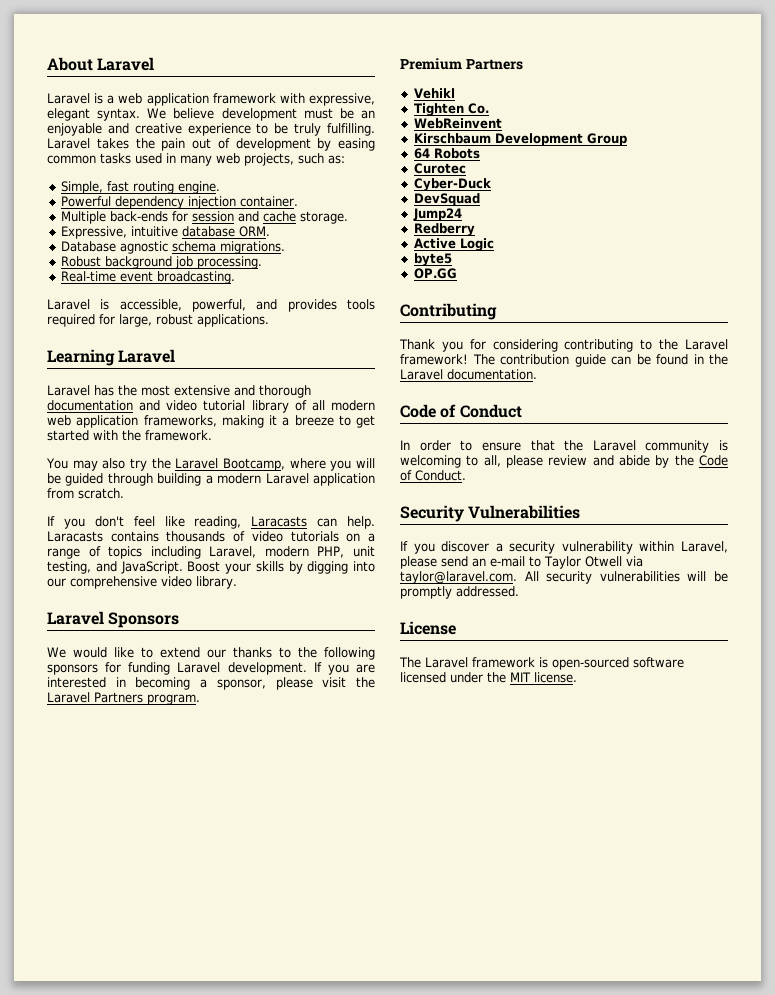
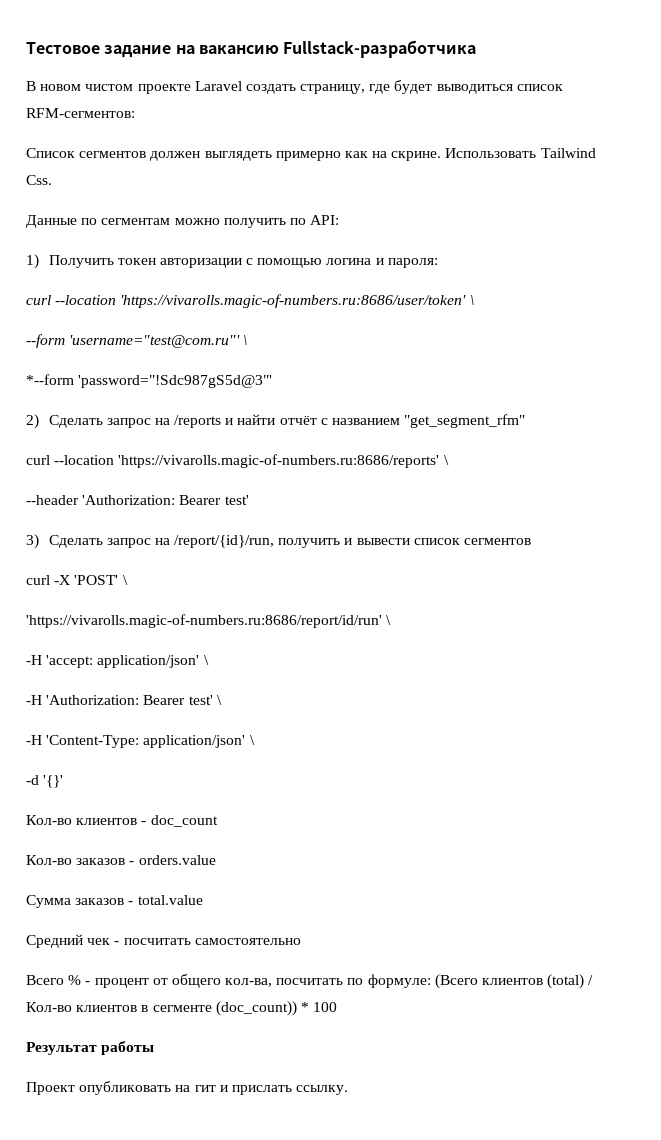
- About Laravel
- Laravel is a web application framework with expressive, elegant syntax. We believe development must be an enjoyable and creative experience to be truly fulfilling. Laravel takes the pain out of development by easing common tasks used in many web projects, such as:
- Simple, fast routing engine.
- Powerful dependency injection container.
- Multiple back-ends for session and cache storage.
- Expressive, intuitive database ORM.
- Database agnostic schema migrations.
- Robust background job processing.
- Real-time event broadcasting.
- Laravel is accessible, powerful, and provides tools required for large, robust applications.
- Learning Laravel
- Laravel has the most extensive and thorough documentation and video tutorial library of all modern web application frameworks, making it a breeze to get started with the framework.
- You may also try the Laravel Bootcamp, where you will be guided through building a modern Laravel application from scratch.
- If you don't feel like reading, Laracasts can help. Laracasts contains thousands of video tutorials on a range of topics including Laravel, modern PHP, unit testing, and JavaScript. Boost your skills by digging into our comprehensive video library.
- Laravel Sponsors
- We would like to extend our thanks to the following sponsors for funding Laravel development. If you are interested in becoming a sponsor, please visit the Laravel Partners program.
- Premium Partners
- Vehikl
- Tighten Co.
- WebReinvent
- Kirschbaum Development Group
- 64 Robots
- Curotec
- Cyber-Duck
- DevSquad
- Jump24
- Redberry
- Active Logic
- byte5
- OP.GG
- Contributing
- Thank you for considering contributing to the Laravel framework! The contribution guide can be found in the Laravel documentation.
- Code of Conduct
- In order to ensure that the Laravel community is welcoming to all, please review and abide by the Code of Conduct.
- Security Vulnerabilities
- If you discover a security vulnerability within Laravel, please send an e-mail to Taylor Otwell via taylor@laravel.com. All security vulnerabilities will be promptly addressed.
- License
- The Laravel framework is open-sourced software licensed under the MIT license.
+ Тестовое задание на вакансию Fullstack-разработчика
+ В новом чистом проекте Laravel создать страницу, где будет выводиться список RFM-сегментов:
+ Список сегментов должен выглядеть примерно как на скрине. Использовать Tailwind Css.
+ Данные по сегментам можно получить по API:
+ 1) Получить токен авторизации с помощью логина и пароля:
+ curl --location 'https://vivarolls.magic-of-numbers.ru:8686/user/token' \
+ --form 'username="test@com.ru"' \
+ *--form 'password="!Sdc987gS5d@3"'
+ 2) Сделать запрос на /reports и найти отчёт с названием "get_segment_rfm"
+ curl --location 'https://vivarolls.magic-of-numbers.ru:8686/reports' \
+ --header 'Authorization: Bearer test'
+ 3) Сделать запрос на /report/{id}/run, получить и вывести список сегментов
+ curl -X 'POST' \
+ 'https://vivarolls.magic-of-numbers.ru:8686/report/id/run' \
+ -H 'accept: application/json' \
+ -H 'Authorization: Bearer test' \
+ -H 'Content-Type: application/json' \
+ -d '{}'
+ Кол-во клиентов - doc_count
+ Кол-во заказов - orders.value
+ Сумма заказов - total.value
+ Средний чек - посчитать самостоятельно
+ Всего % - процент от общего кол-ва, посчитать по формуле: (Всего клиентов (total) / Кол-во клиентов в сегменте (doc_count)) * 100
+ Результат работы
+ Проект опубликовать на гит и прислать ссылку.

